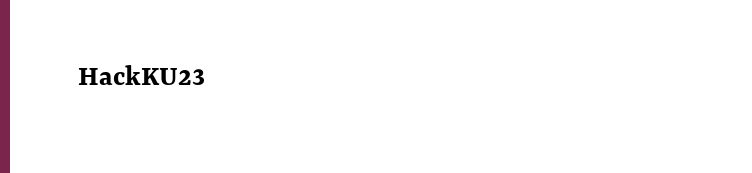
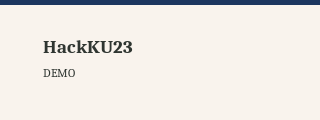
+ DEMO

